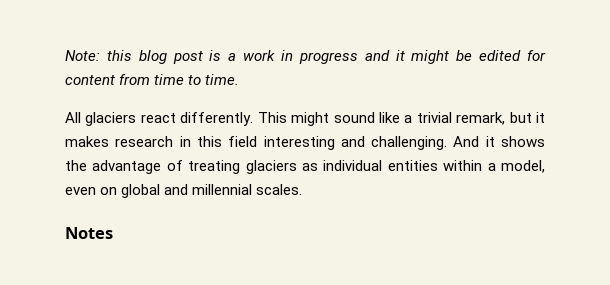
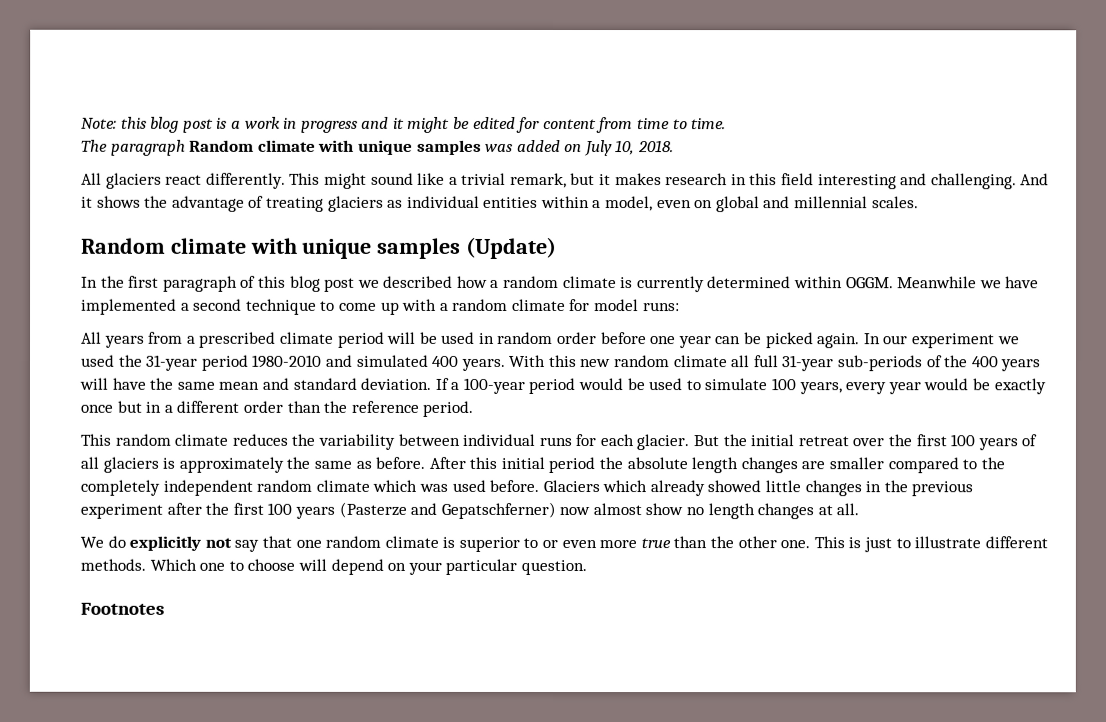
+ The paragraph Random climate with unique samples was added on July 10, 2018.
- Notes
+ Random climate with unique samples (Update)
+ In the first paragraph of this blog post we described how a random climate is currently determined within OGGM. Meanwhile we have implemented a second technique to come up with a random climate for model runs:
+ All years from a prescribed climate period will be used in random order before one year can be picked again. In our experiment we used the 31-year period 1980-2010 and simulated 400 years. With this new random climate all full 31-year sub-periods of the 400 years will have the same mean and standard deviation. If a 100-year period would be used to simulate 100 years, every year would be exactly once but in a different order than the reference period.
+ This random climate reduces the variability between individual runs for each glacier. But the initial retreat over the first 100 years of all glaciers is approximately the same as before. After this initial period the absolute length changes are smaller compared to the completely independent random climate which was used before. Glaciers which already showed little changes in the previous experiment after the first 100 years (Pasterze and Gepatschferner) now almost show no length changes at all.
+ We do explicitly not say that one random climate is superior to or even more true than the other one. This is just to illustrate different methods. Which one to choose will depend on your particular question.
+ Footnotes

